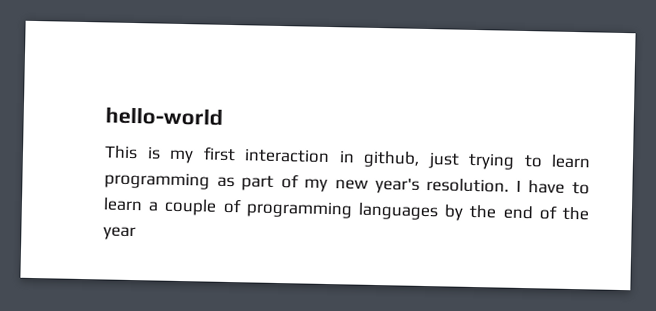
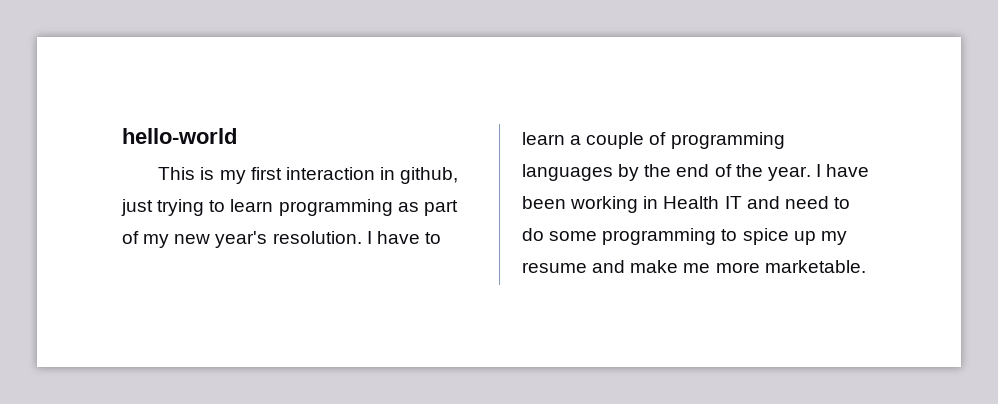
- I have to learn a couple of programming languages by the end of the year
+ I have to learn a couple of programming languages by the end of the year. I have been working in Health IT and need to do some programming to spice up my resume and make me more marketable.

